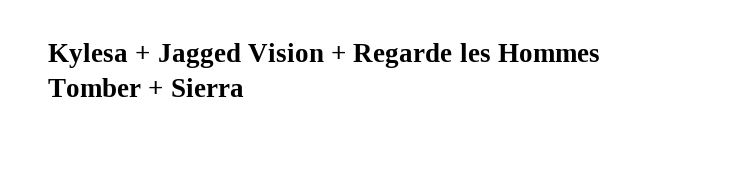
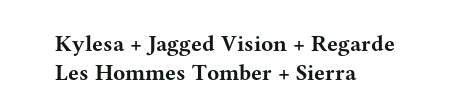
- Kylesa + Jagged Vision + Regarde les Hommes Tomber + Sierra
+ Kylesa + Jagged Vision + Regarde Les Hommes Tomber + Sierra

